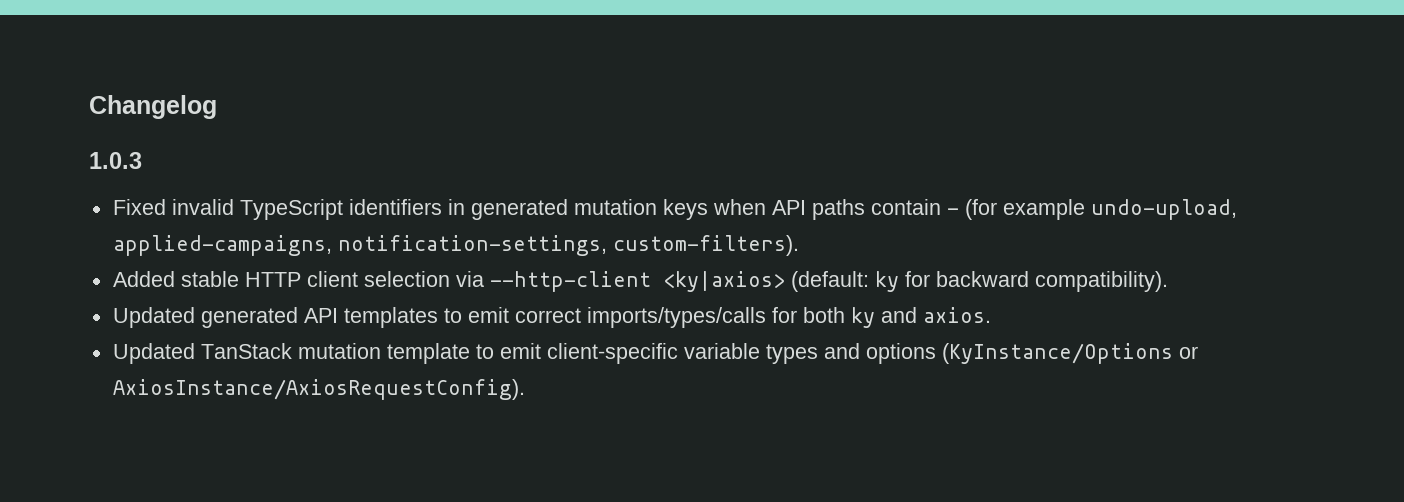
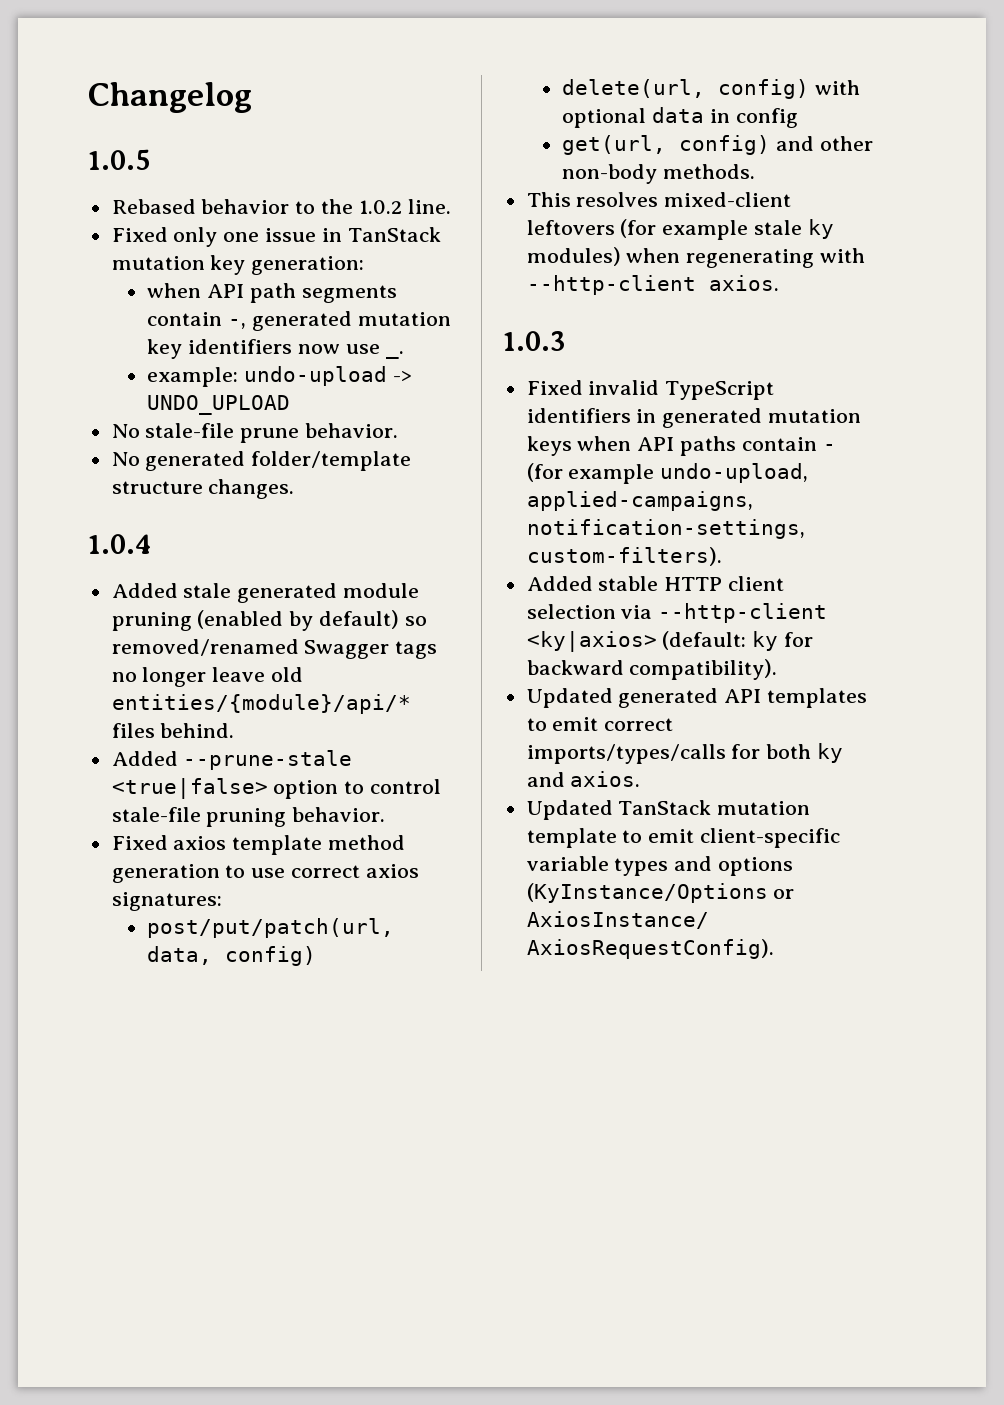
+ 1.0.5
+ Rebased behavior to the 1.0.2 line.
+ Fixed only one issue in TanStack mutation key generation:
+ when API path segments contain -, generated mutation key identifiers now use _.
+ example: undo-upload -> UNDO_UPLOAD
+ No stale-file prune behavior.
+ No generated folder/template structure changes.
+ 1.0.4
+ Added stale generated module pruning (enabled by default) so removed/renamed Swagger tags no longer leave old entities/{module}/api/* files behind.
+ Added --prune-stale <true|false> option to control stale-file pruning behavior.
+ Fixed axios template method generation to use correct axios signatures:
+ post/put/patch(url, data, config)
+ delete(url, config) with optional data in config
+ get(url, config) and other non-body methods.
+ This resolves mixed-client leftovers (for example stale ky modules) when regenerating with --http-client axios.

